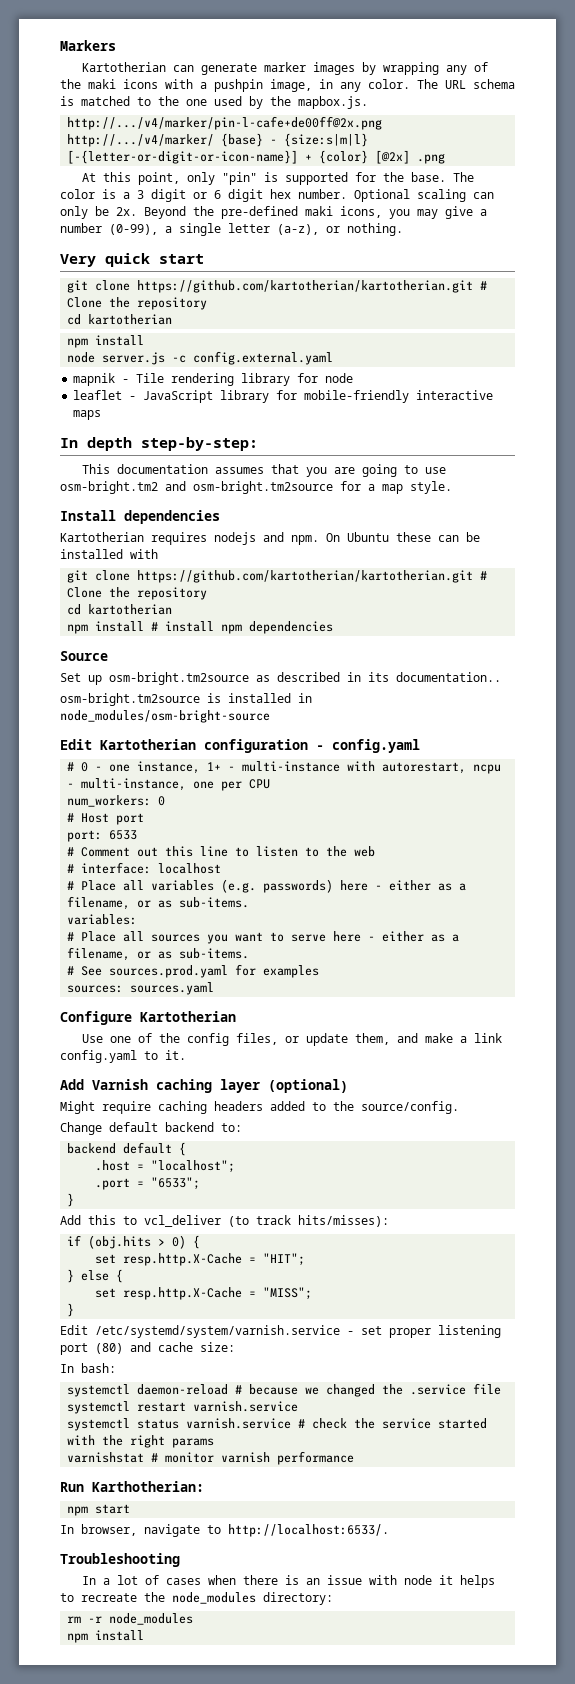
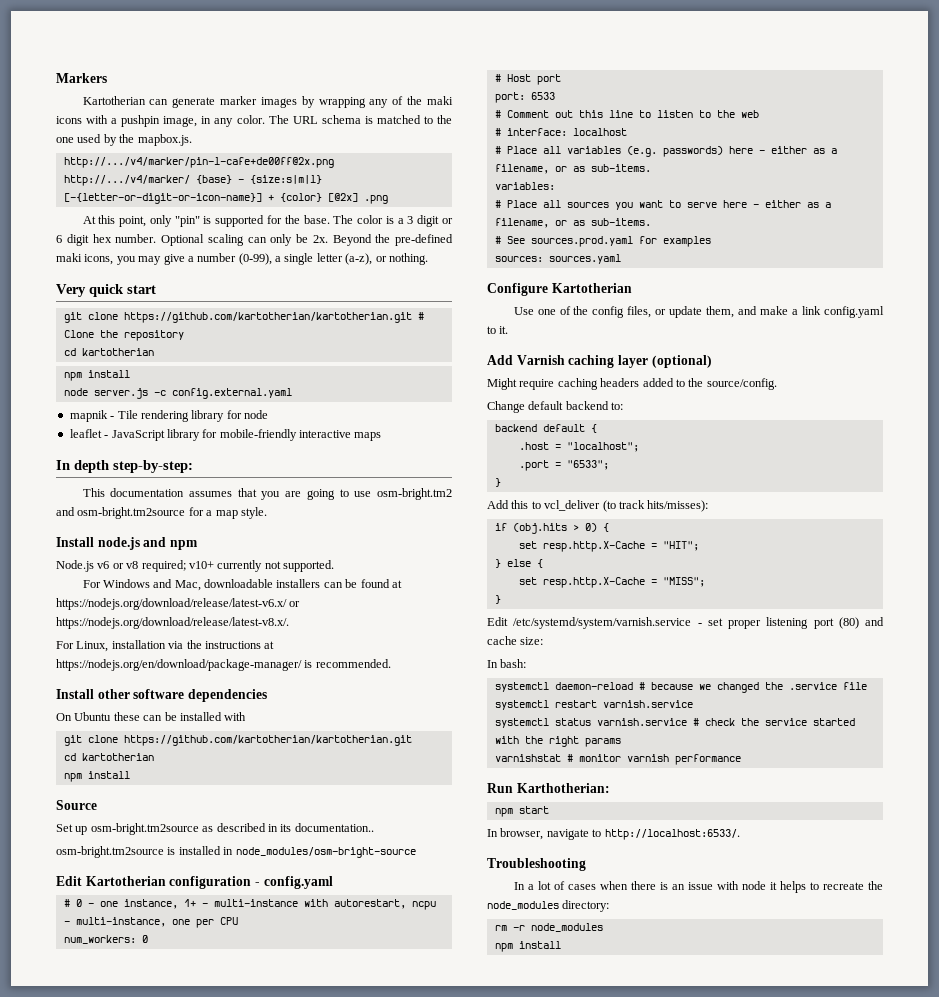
- Install dependencies
- Kartotherian requires nodejs and npm. On Ubuntu these can be installed with
- git clone https://github.com/kartotherian/kartotherian.git # Clone the repository
+ Install node.js and npm
+ Node.js v6 or v8 required; v10+ currently not supported.
+ For Windows and Mac, downloadable installers can be found at https://nodejs.org/download/release/latest-v6.x/ or https://nodejs.org/download/release/latest-v8.x/.
+ For Linux, installation via the instructions at https://nodejs.org/en/download/package-manager/ is recommended.
+ Install other software dependencies
+ On Ubuntu these can be installed with
+ git clone https://github.com/kartotherian/kartotherian.git
  cd kartotherian
- npm install # install npm dependencies
+ npm install

